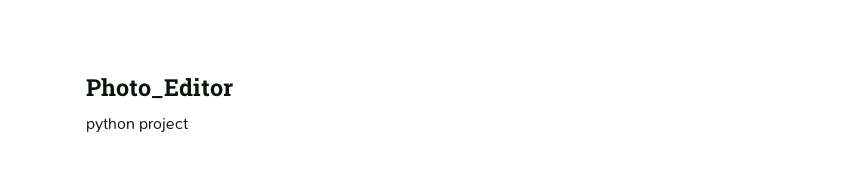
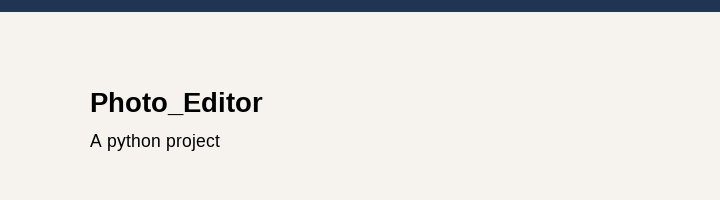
- python project
+ A python project

